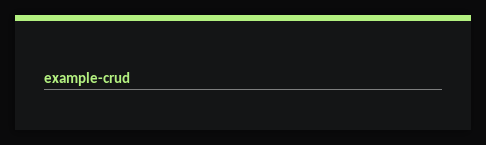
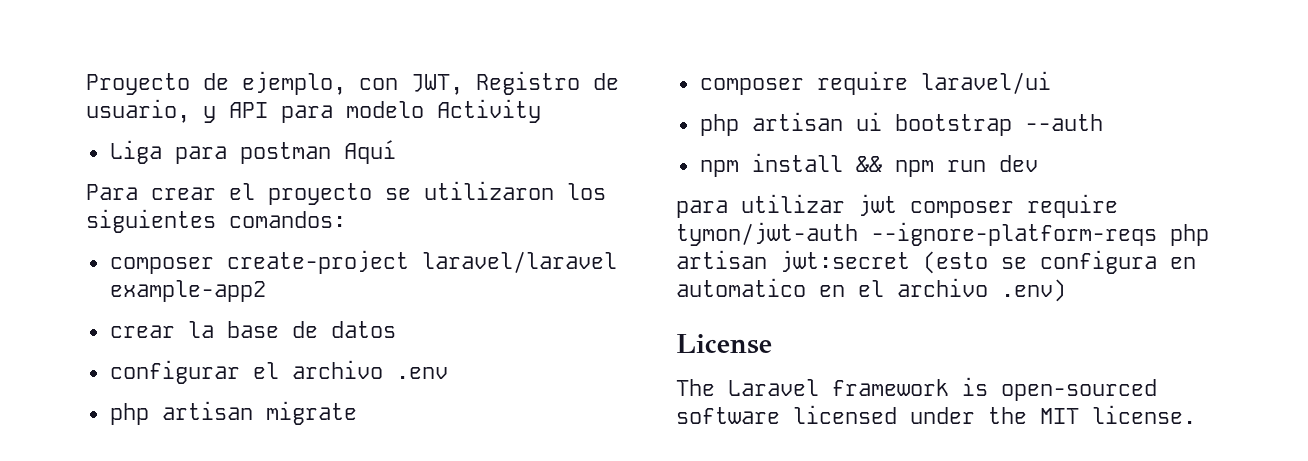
- example-crud
+ Proyecto de ejemplo, con JWT, Registro de usuario, y API para modelo Activity
+ Liga para postman Aquí
+ Para crear el proyecto se utilizaron los siguientes comandos:
+ composer create-project laravel/laravel example-app2
+ crear la base de datos
+ configurar el archivo .env
+ php artisan migrate
+ composer require laravel/ui
+ php artisan ui bootstrap --auth
+ npm install && npm run dev
+ para utilizar jwt composer require tymon/jwt-auth --ignore-platform-reqs php artisan jwt:secret (esto se configura en automatico en el archivo .env)
+ License
+ The Laravel framework is open-sourced software licensed under the MIT license.

